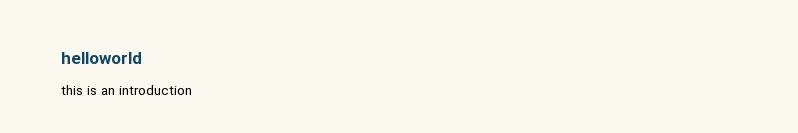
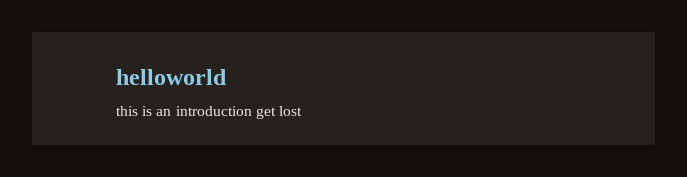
- this is an introduction
+ this is an introduction get lost

